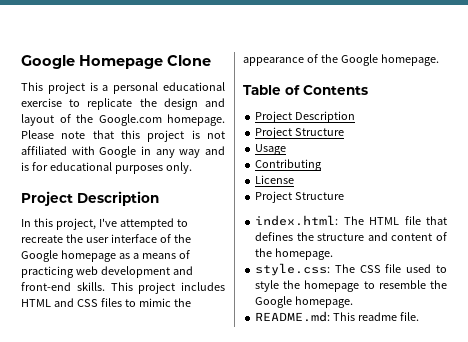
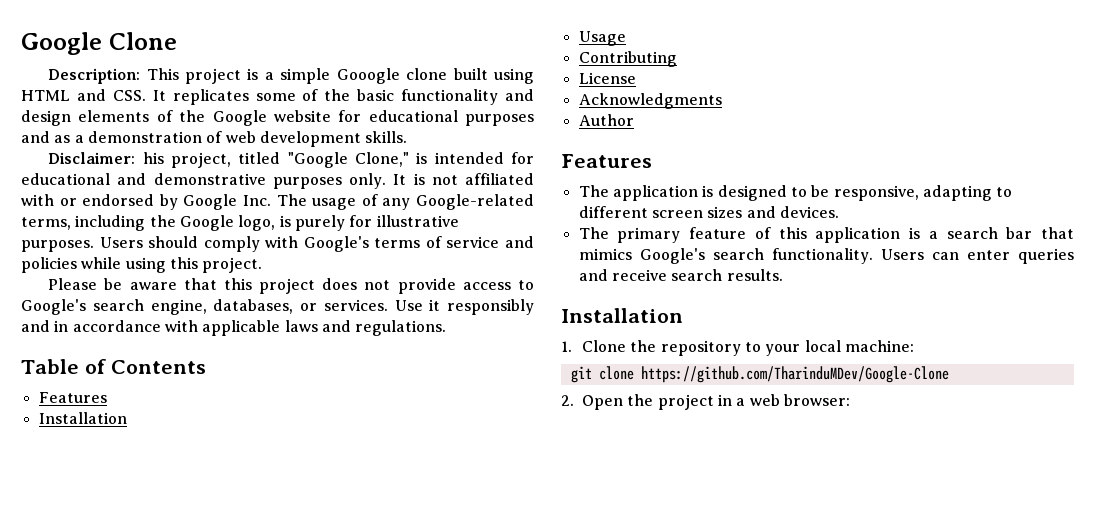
- Google Homepage Clone
+ Google Clone
- This project is a personal educational exercise to replicate the design and layout of the Google.com homepage. Please note that this project is not affiliated with Google in any way and is for educational purposes only.
- Project Description
- In this project, I've attempted to recreate the user interface of the Google homepage as a means of practicing web development and front-end skills. This project includes HTML and CSS files to mimic the appearance of the Google homepage.
+ Description: This project is a simple Gooogle clone built using HTML and CSS. It replicates some of the basic functionality and design elements of the Google website for educational purposes and as a demonstration of web development skills.
+ Disclaimer: his project, titled "Google Clone," is intended for educational and demonstrative purposes only. It is not affiliated with or endorsed by Google Inc. The usage of any Google-related terms, including the Google logo, is purely for illustrative purposes. Users should comply with Google's terms of service and policies while using this project.
+ Please be aware that this project does not provide access to Google's search engine, databases, or services. Use it responsibly and in accordance with applicable laws and regulations.
  Table of Contents
- Project Description
- Project Structure
+ Features
+ Installation
  License
- Project Structure
- index.html: The HTML file that defines the structure and content of the homepage.
- style.css: The CSS file used to style the homepage to resemble the Google homepage.
- README.md: This readme file.
+ Acknowledgments
+ Author
+ Features
+ The application is designed to be responsive, adapting to different screen sizes and devices.
+ The primary feature of this application is a search bar that mimics Google's search functionality. Users can enter queries and receive search results.
+ Installation
+ 1. Clone the repository to your local machine:
+ git clone https://github.com/TharinduMDev/Google-Clone
+ 2. Open the project in a web browser:

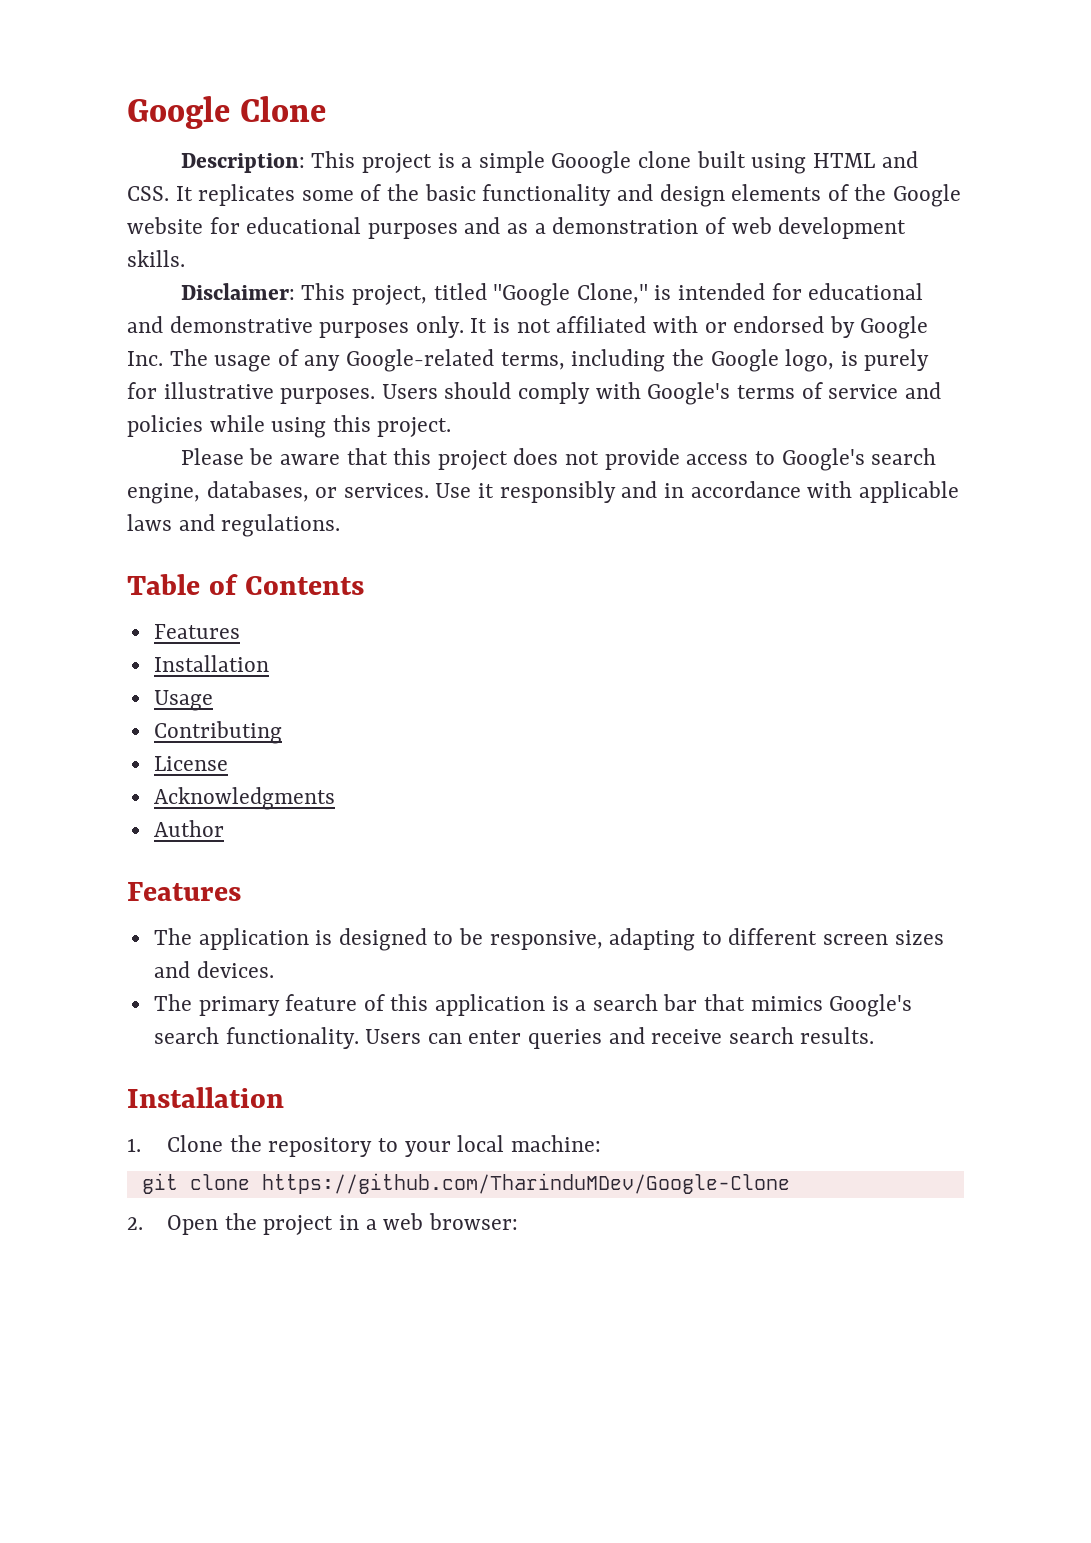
- Disclaimer: his project, titled "Google Clone," is intended for educational and demonstrative purposes only.
+ Disclaimer: This project, titled "Google Clone," is intended for educational and demonstrative purposes only.

